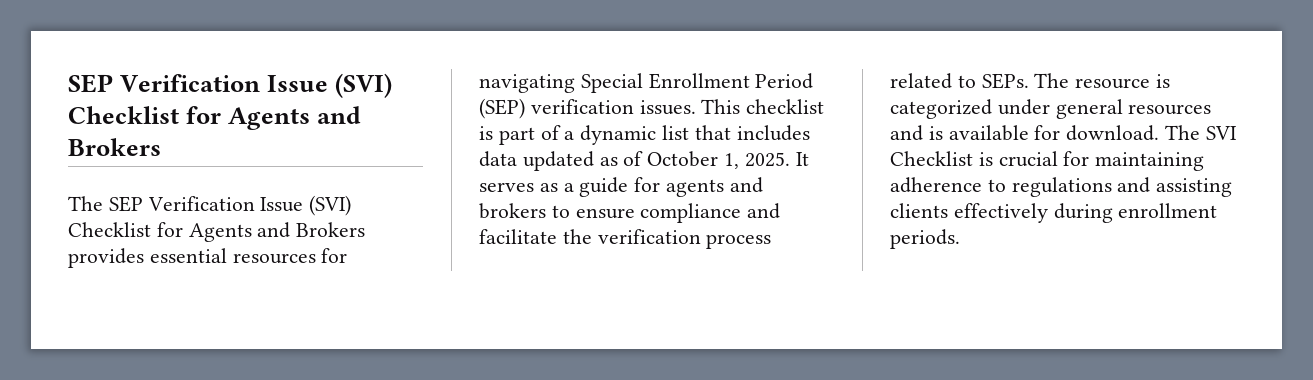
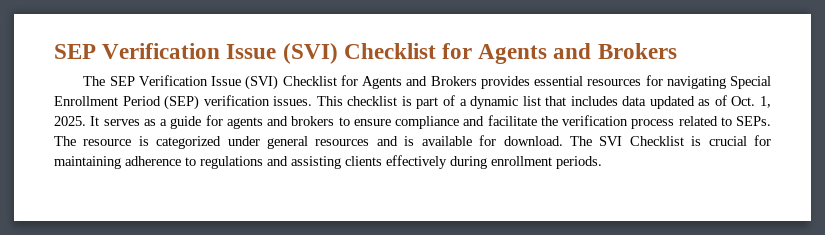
- This checklist is part of a dynamic list that includes data updated as of October 1, 2025.
+ This checklist is part of a dynamic list that includes data updated as of Oct. 1, 2025.

